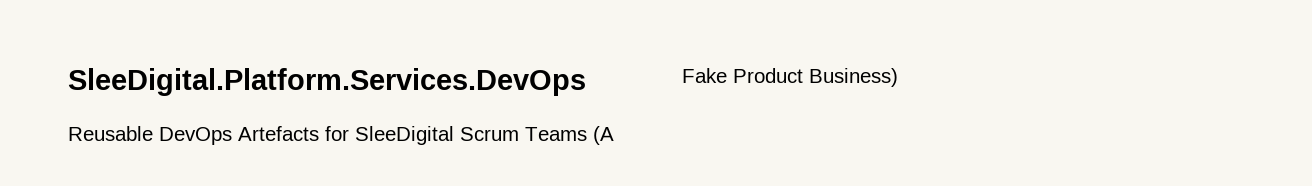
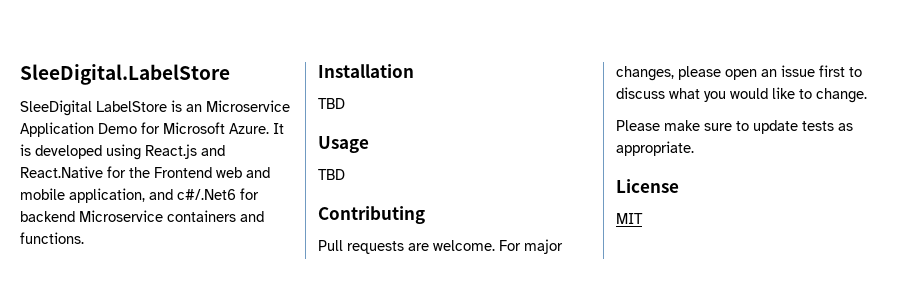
- SleeDigital.Platform.Services.DevOps
- Reusable DevOps Artefacts for SleeDigital Scrum Teams (A Fake Product Business)
+ SleeDigital.LabelStore
+ SleeDigital LabelStore is an Microservice Application Demo for Microsoft Azure. It is developed using React.js and React.Native for the Frontend web and mobile application, and c#/.Net6 for backend Microservice containers and functions.
+ Installation
+ TBD
+ Usage
+ TBD
+ Contributing
+ Pull requests are welcome. For major changes, please open an issue first to discuss what you would like to change.
+ Please make sure to update tests as appropriate.
+ License
+ MIT

